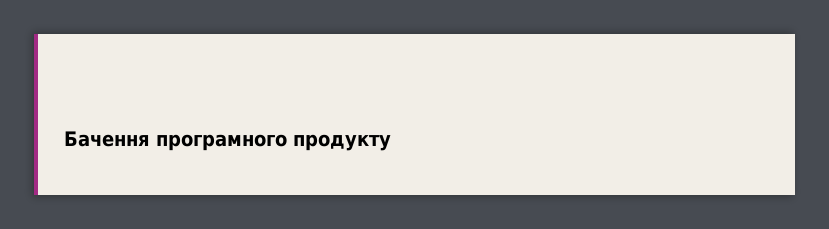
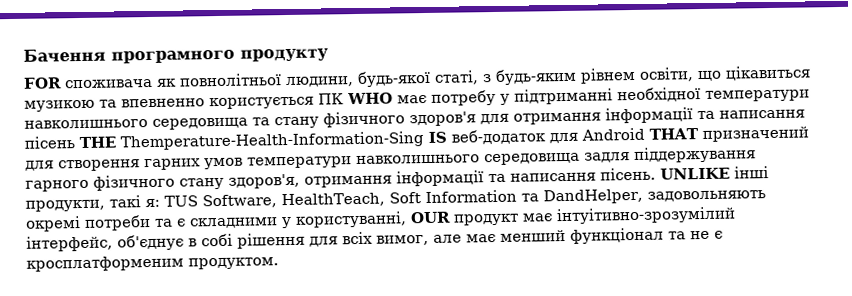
+ FOR споживача як повнолітньої людини, будь-якої статі, з будь-яким рівнем освіти, що цікавиться музикою та впевненно користується ПК WHO має потребу у підтриманні необхідної температури навколишнього середовища та стану фізичного здоров'я для отримання інформації та написання пісень THE Themperature-Health-Information-Sing IS веб-додаток для Android THAT призначений для створення гарних умов температури навколишнього середовища задля піддержування гарного фізичного стану здоров'я, отримання інформації та написання пісень. UNLIKE інші продукти, такі я: TUS Software, HealthTeach, Soft Information та DandHelper, задовольняють окремі потреби та є складними у користуванні, OUR продукт має інтуітивно-зрозумілий інтерфейс, об'єднує в собі рішення для всіх вимог, але має менший функціонал та не є кросплатформеним продуктом.

